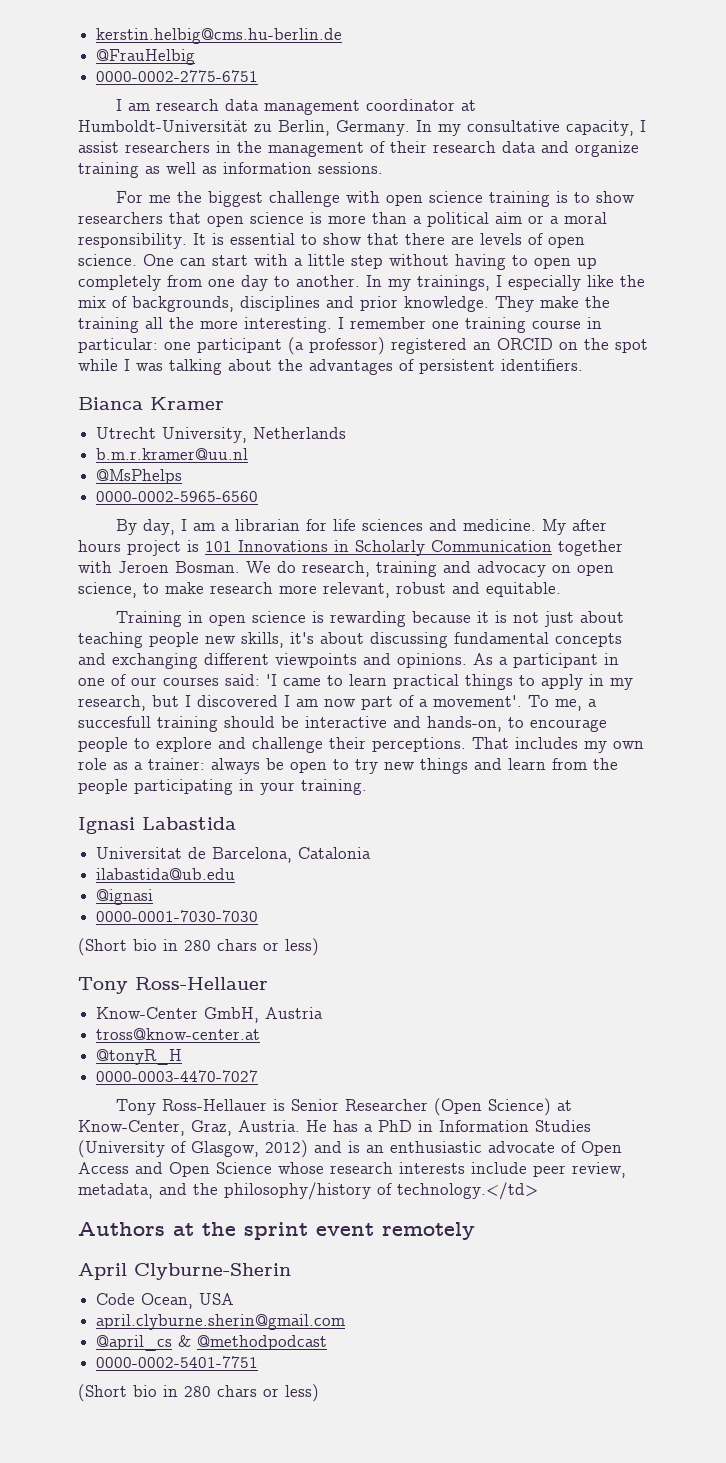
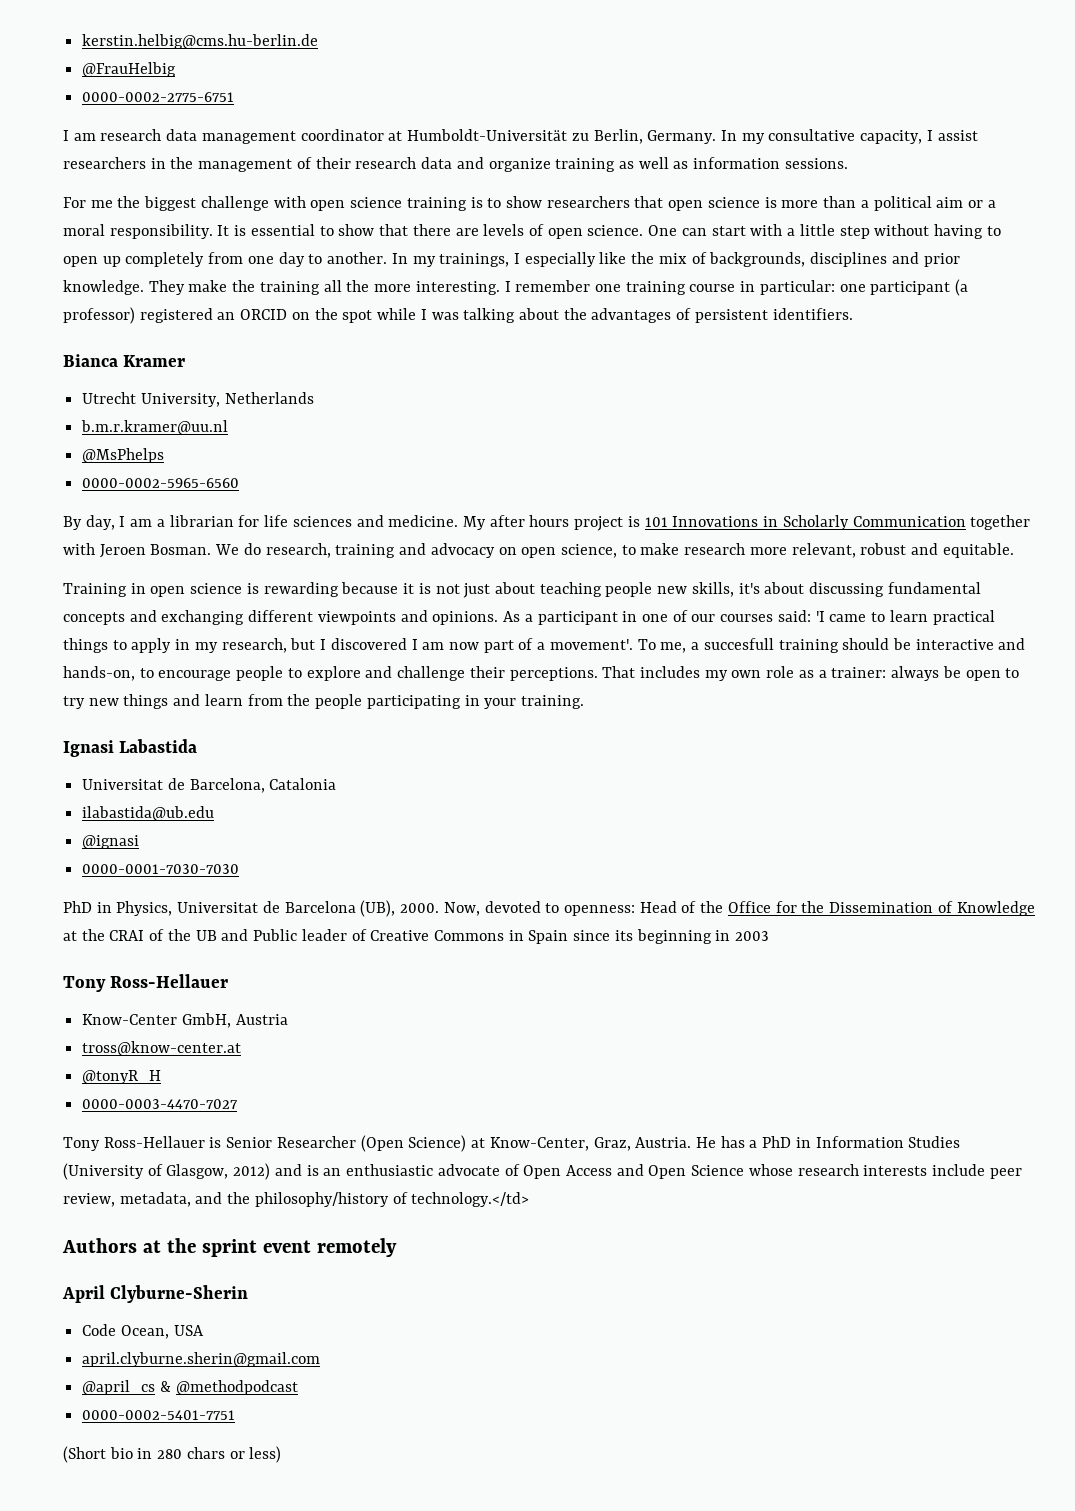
  0000-0001-7030-7030
- (Short bio in 280 chars or less)
+ PhD in Physics, Universitat de Barcelona (UB), 2000. Now, devoted to openness: Head of the Office for the Dissemination of Knowledge at the CRAI of the UB and Public leader of Creative Commons in Spain since its beginning in 2003

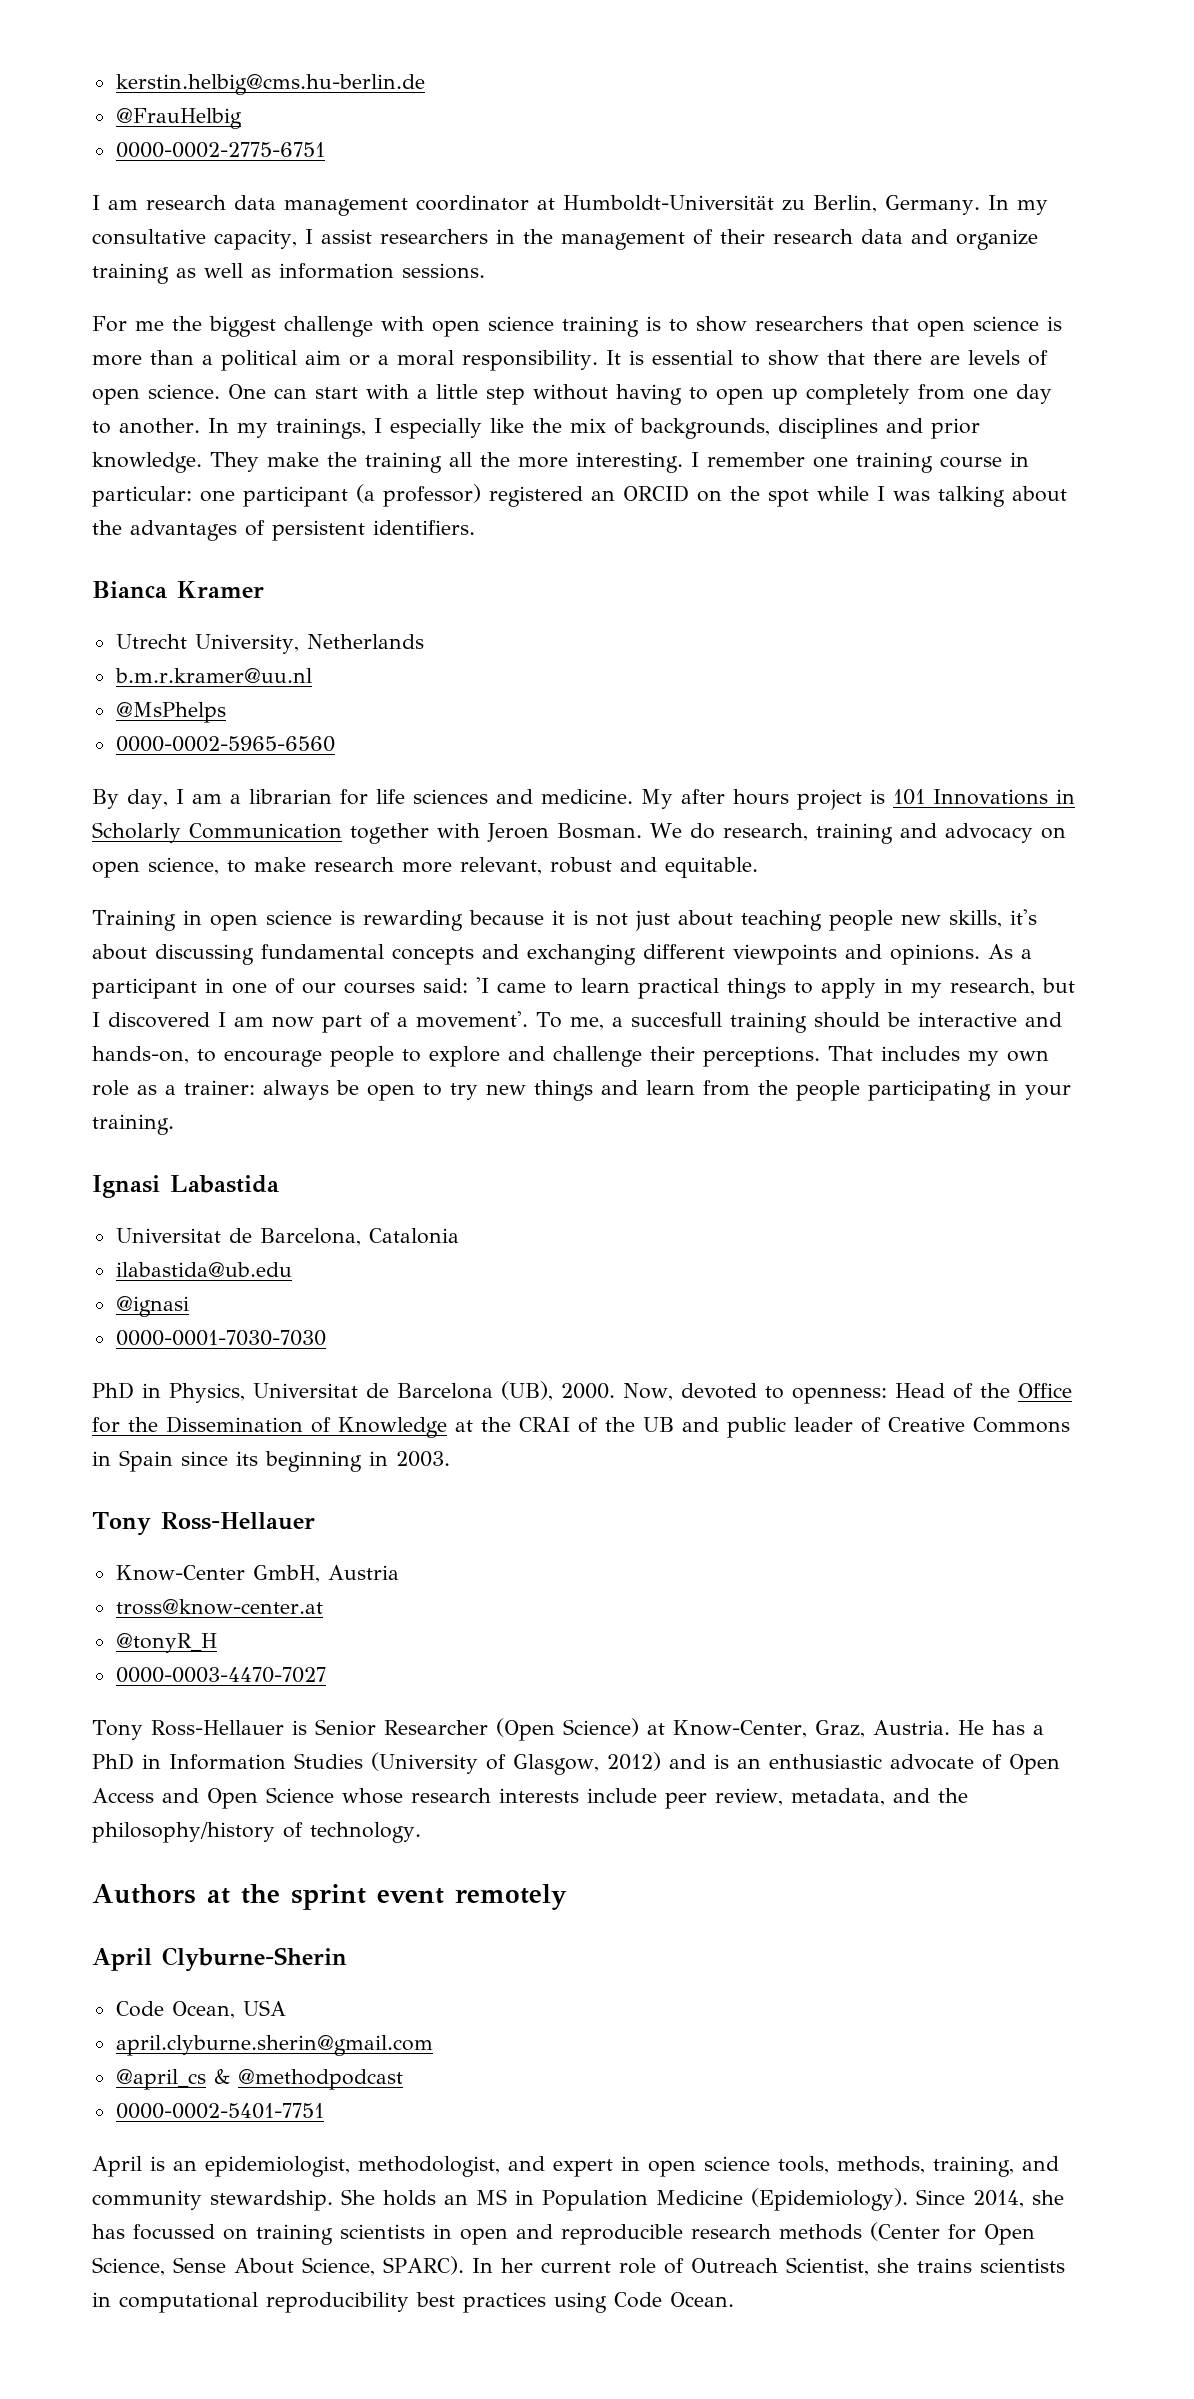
- Now, devoted to openness: Head of the Office for the Dissemination of Knowledge at the CRAI of the UB and Public leader of Creative Commons in Spain since its beginning in 2003
+ Now, devoted to openness: Head of the Office for the Dissemination of Knowledge at the CRAI of the UB and public leader of Creative Commons in Spain since its beginning in 2003.
- He has a PhD in Information Studies (University of Glasgow, 2012) and is an enthusiastic advocate of Open Access and Open Science whose research interests include peer review, metadata, and the philosophy/history of technology.</td>
+ He has a PhD in Information Studies (University of Glasgow, 2012) and is an enthusiastic advocate of Open Access and Open Science whose research interests include peer review, metadata, and the philosophy/history of technology.
- (Short bio in 280 chars or less)
+ April is an epidemiologist, methodologist, and expert in open science tools, methods, training, and community stewardship. She holds an MS in Population Medicine (Epidemiology). Since 2014, she has focussed on training scientists in open and reproducible research methods (Center for Open Science, Sense About Science, SPARC). In her current role of Outreach Scientist, she trains scientists in computational reproducibility best practices using Code Ocean.

